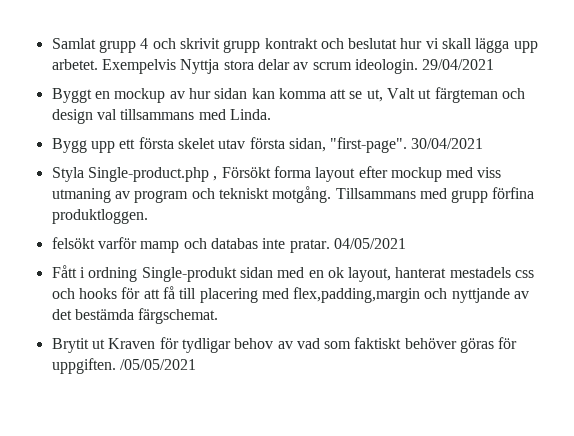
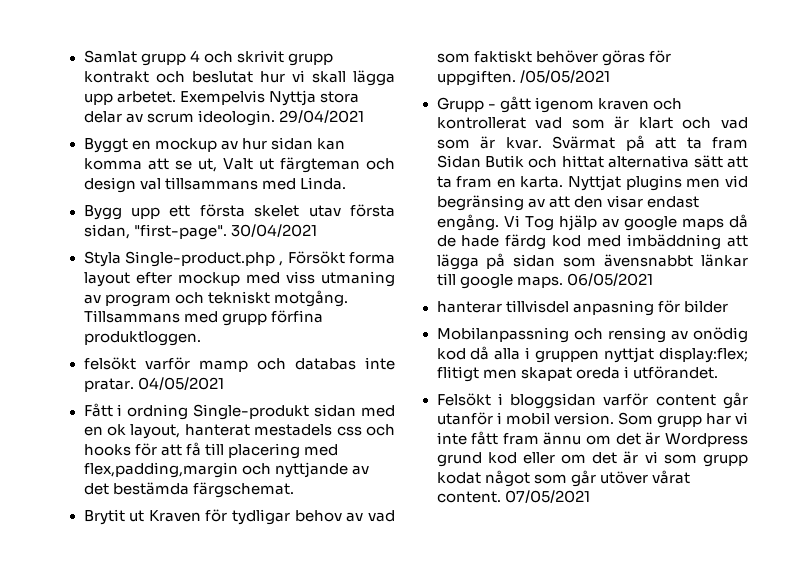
+ Grupp - gått igenom kraven och kontrollerat vad som är klart och vad som är kvar. Svärmat på att ta fram Sidan Butik och hittat alternativa sätt att ta fram en karta. Nyttjat plugins men vid begränsing av att den visar endast engång. Vi Tog hjälp av google maps då de hade färdg kod med imbäddning att lägga på sidan som ävensnabbt länkar till google maps. 06/05/2021
+ hanterar tillvisdel anpasning för bilder
+ Mobilanpassning och rensing av onödig kod då alla i gruppen nyttjat display:flex; flitigt men skapat oreda i utförandet.
+ Felsökt i bloggsidan varför content går utanför i mobil version. Som grupp har vi inte fått fram ännu om det är Wordpress grund kod eller om det är vi som grupp kodat något som går utöver vårat content. 07/05/2021

